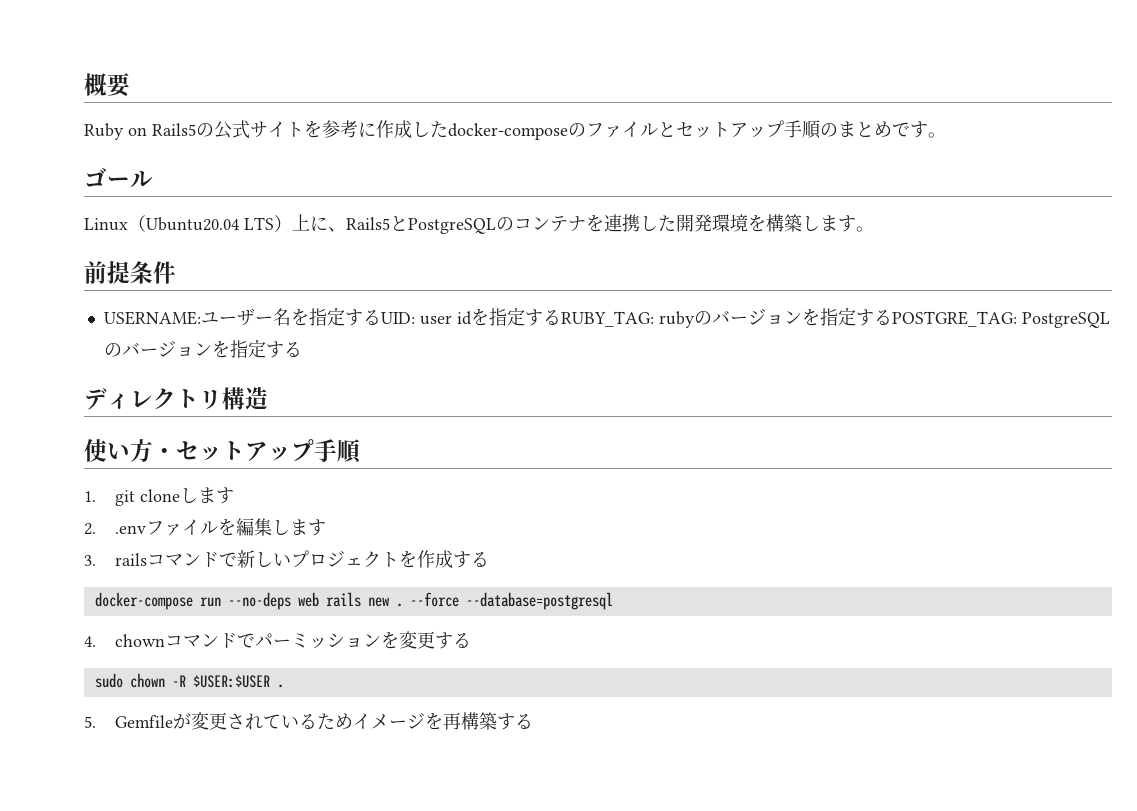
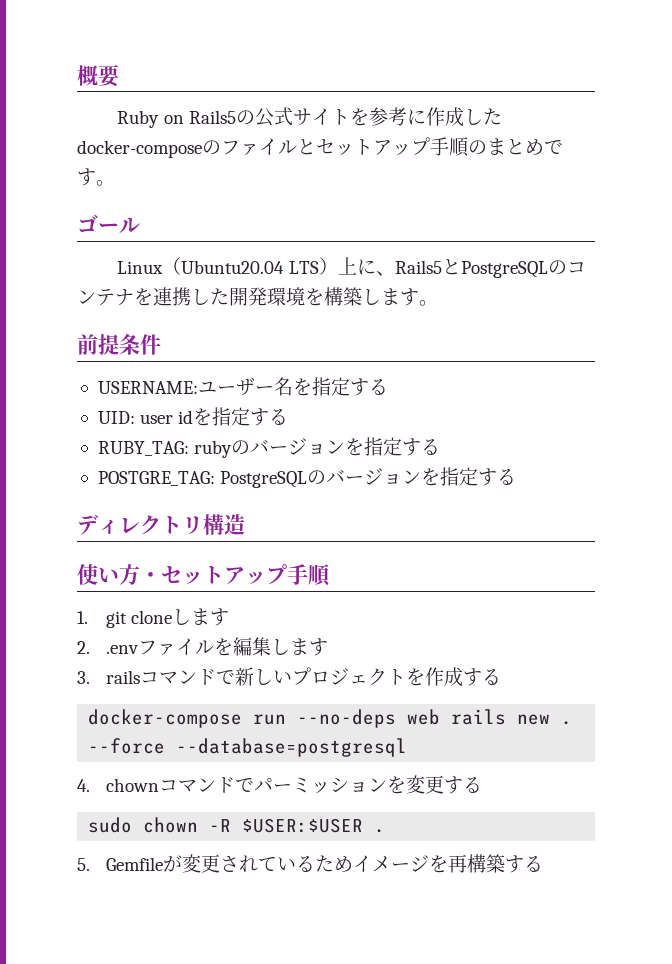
- USERNAME:ユーザー名を指定するUID: user idを指定するRUBY_TAG: rubyのバージョンを指定するPOSTGRE_TAG: PostgreSQLのバージョンを指定する
+ USERNAME:ユーザー名を指定する
+ UID: user idを指定する
+ RUBY_TAG: rubyのバージョンを指定する
+ POSTGRE_TAG: PostgreSQLのバージョンを指定する

